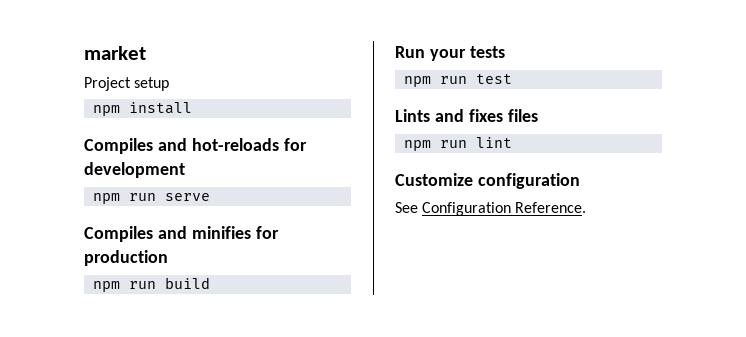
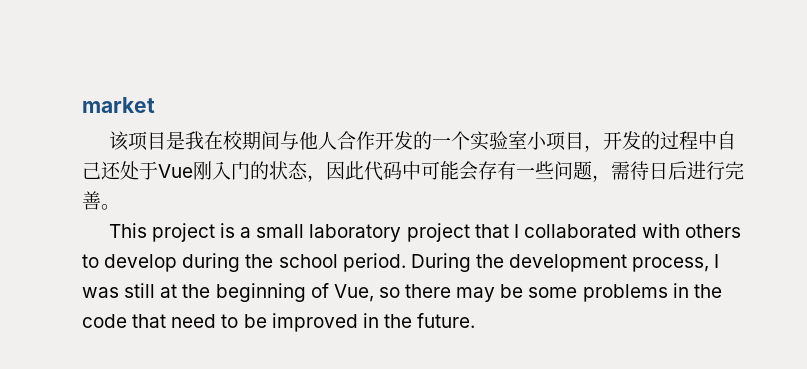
- Project setup
- npm install
- Compiles and hot-reloads for development
- npm run serve
- Compiles and minifies for production
- npm run build
- Run your tests
- npm run test
- Lints and fixes files
- npm run lint
- Customize configuration
- See Configuration Reference.
+ 该项目是我在校期间与他人合作开发的一个实验室小项目，开发的过程中自己还处于Vue刚入门的状态，因此代码中可能会存有一些问题，需待日后进行完善。
+ This project is a small laboratory project that I collaborated with others to develop during the school period. During the development process, I was still at the beginning of Vue, so there may be some problems in the code that need to be improved in the future.

